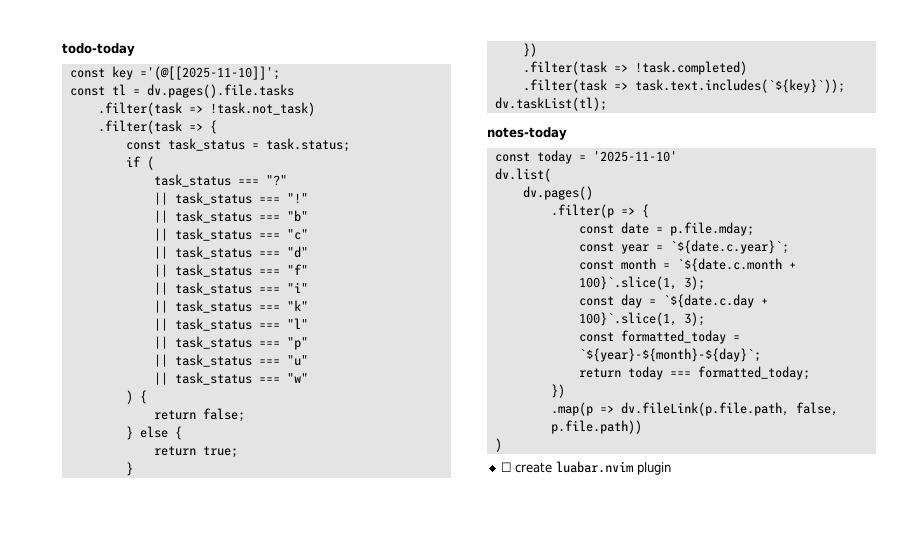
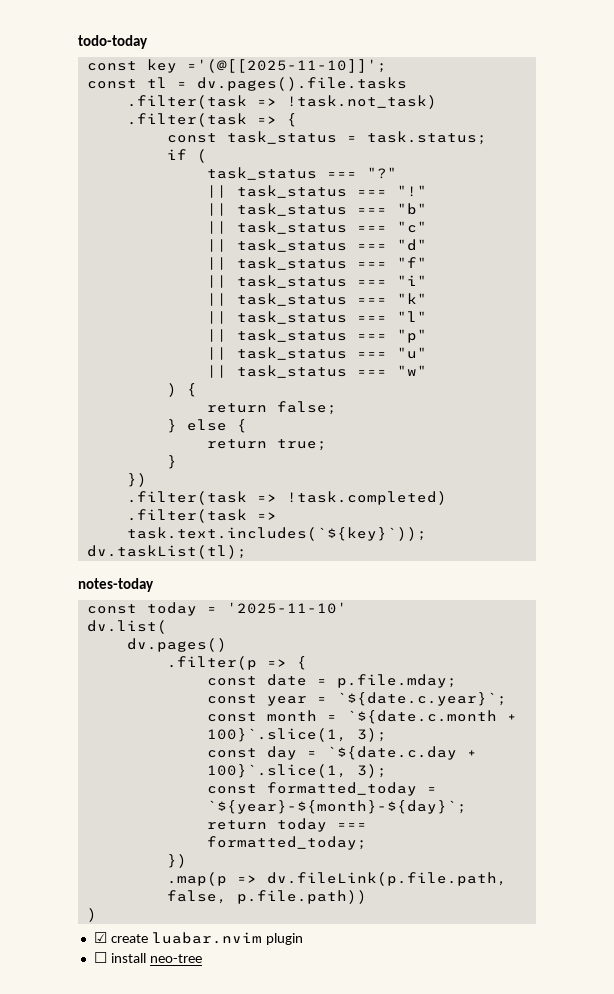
- ☐ create luabar.nvim plugin
+ ☑ create luabar.nvim plugin
+ ☐ install neo-tree

